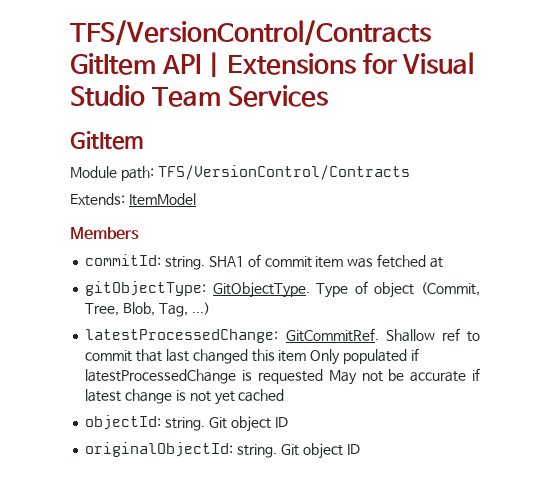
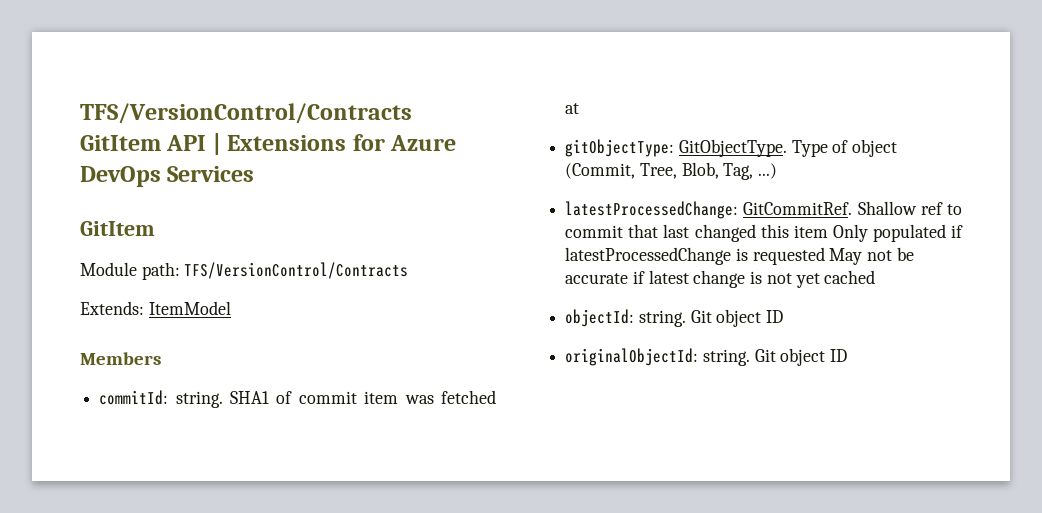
- TFS/VersionControl/Contracts GitItem API | Extensions for Visual Studio Team Services
+ TFS/VersionControl/Contracts GitItem API | Extensions for Azure DevOps Services

